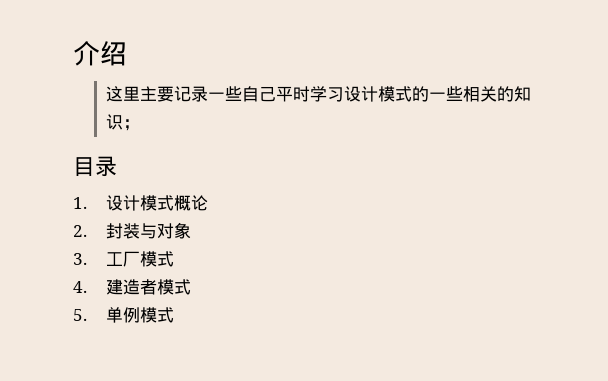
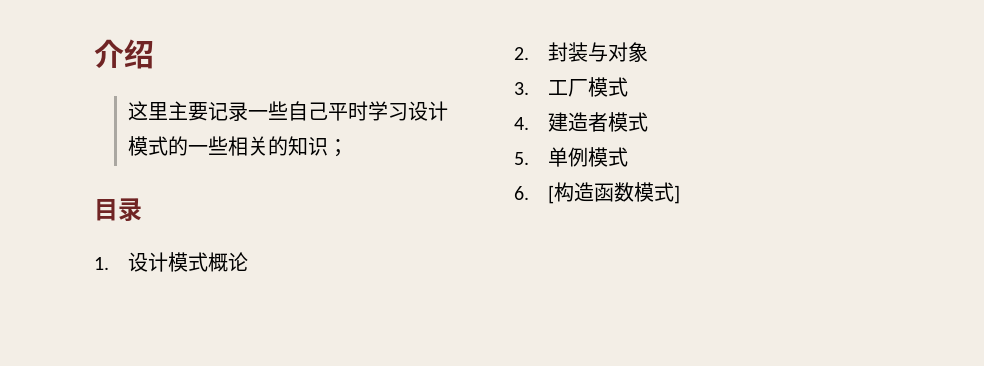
+ 6. [构造函数模式]

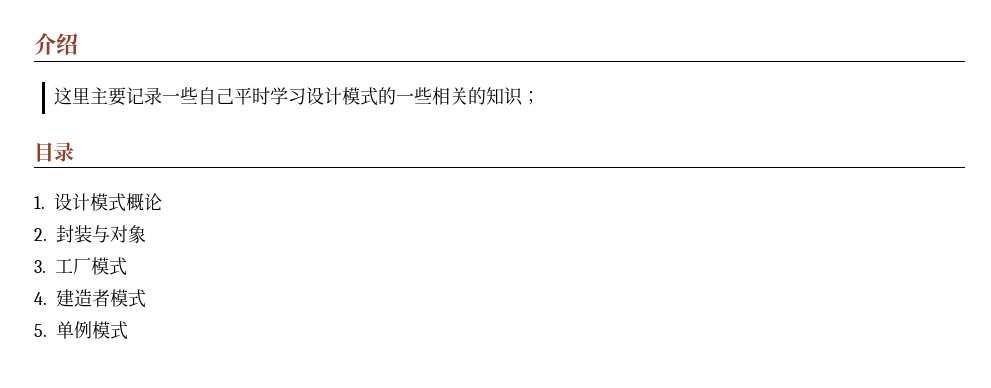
- 6. [构造函数模式]

